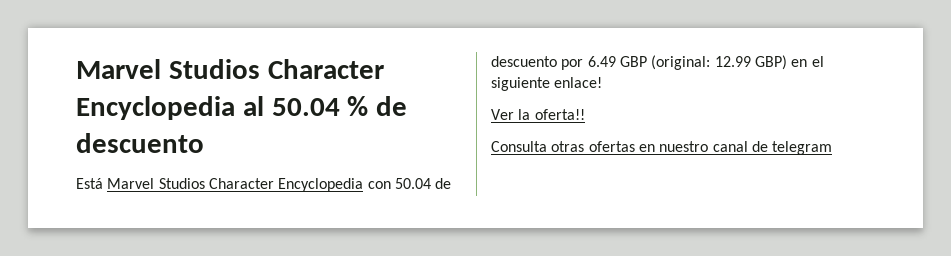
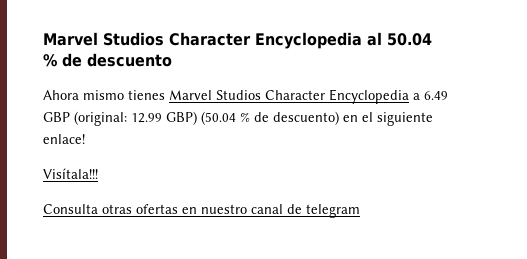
- Está Marvel Studios Character Encyclopedia con 50.04 de descuento por 6.49 GBP (original: 12.99 GBP) en el siguiente enlace!
+ Ahora mismo tienes Marvel Studios Character Encyclopedia a 6.49 GBP (original: 12.99 GBP) (50.04 % de descuento) en el siguiente enlace!
- Ver la oferta!!
+ Visítala!!!

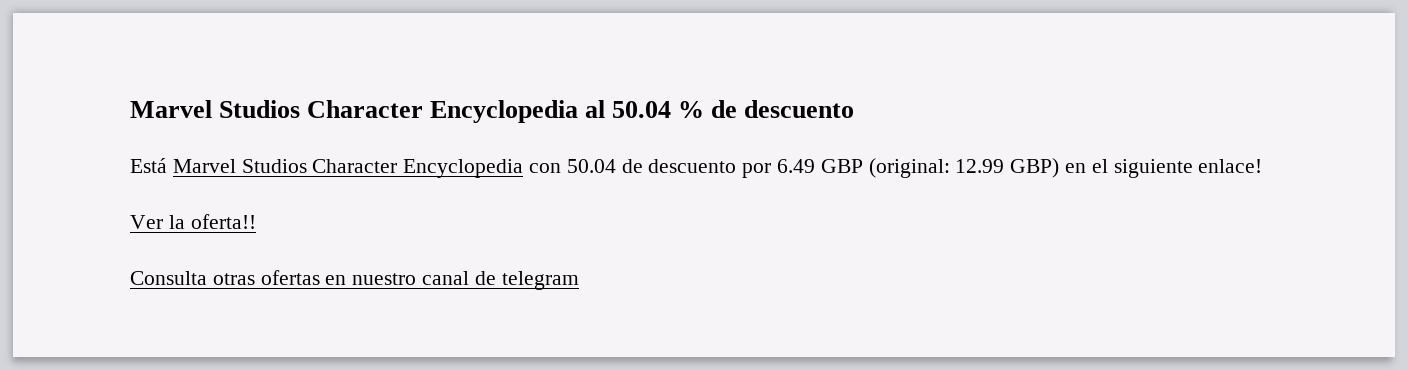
- Ahora mismo tienes Marvel Studios Character Encyclopedia a 6.49 GBP (original: 12.99 GBP) (50.04 % de descuento) en el siguiente enlace!
+ Está Marvel Studios Character Encyclopedia con 50.04 de descuento por 6.49 GBP (original: 12.99 GBP) en el siguiente enlace!
- Visítala!!!
+ Ver la oferta!!

